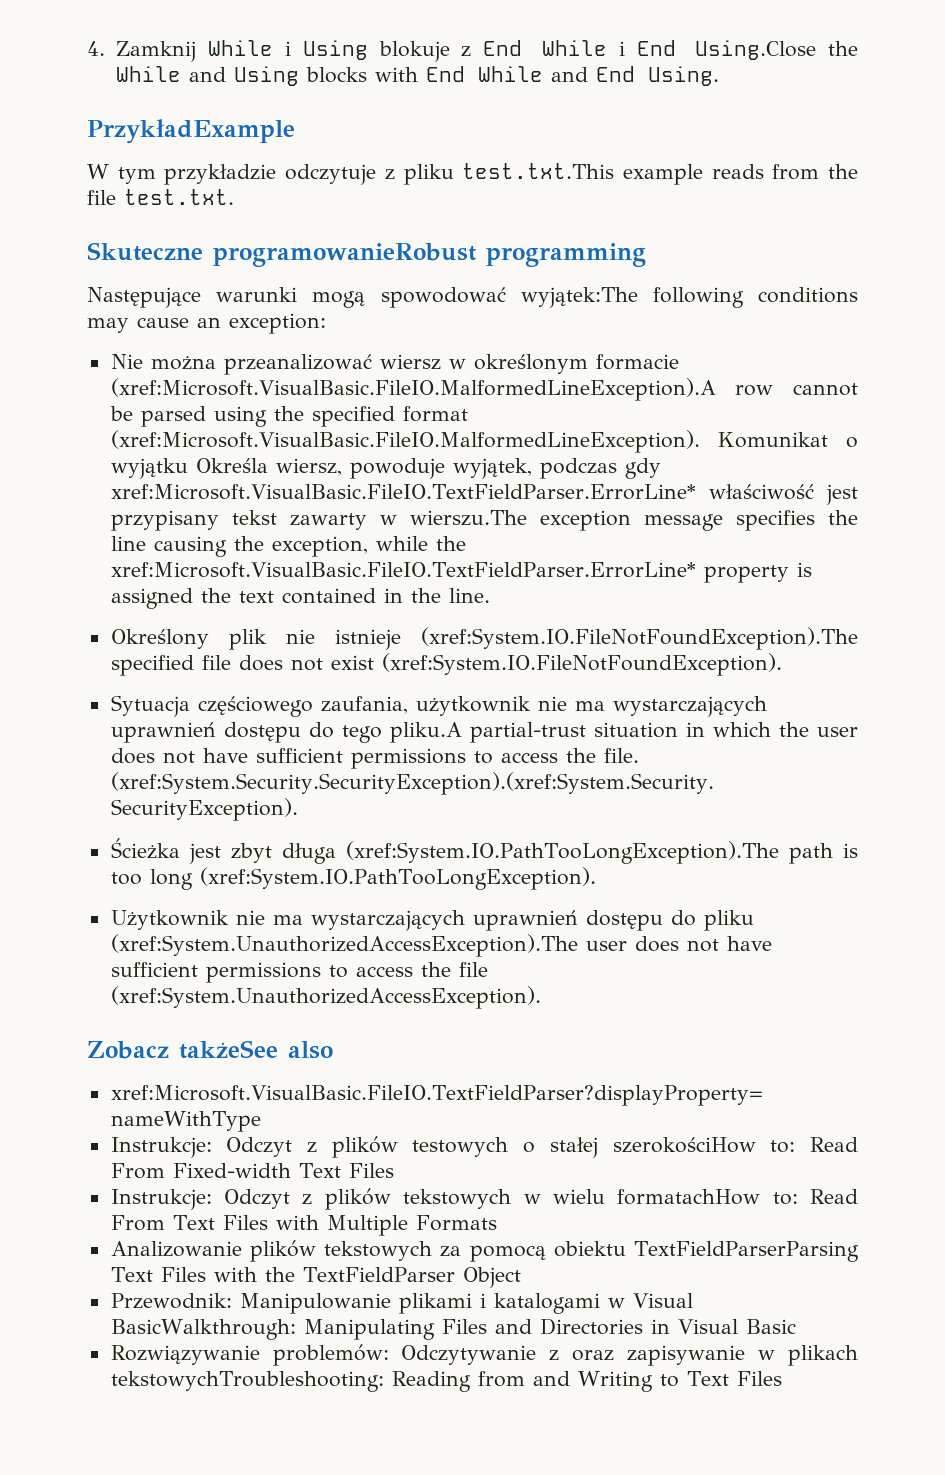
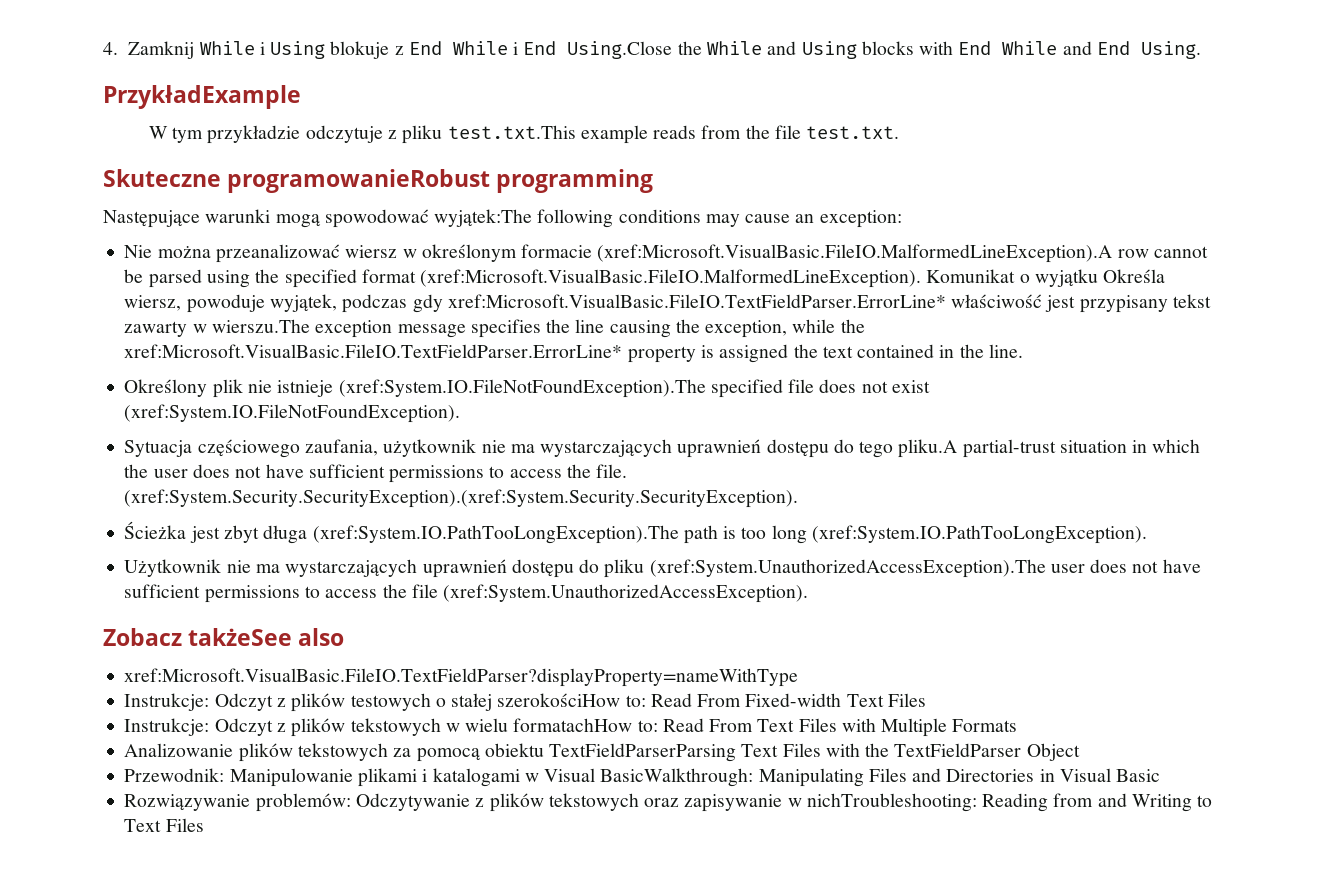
- Rozwiązywanie problemów: Odczytywanie z oraz zapisywanie w plikach tekstowychTroubleshooting: Reading from and Writing to Text Files
+ Rozwiązywanie problemów: Odczytywanie z plików tekstowych oraz zapisywanie w nichTroubleshooting: Reading from and Writing to Text Files

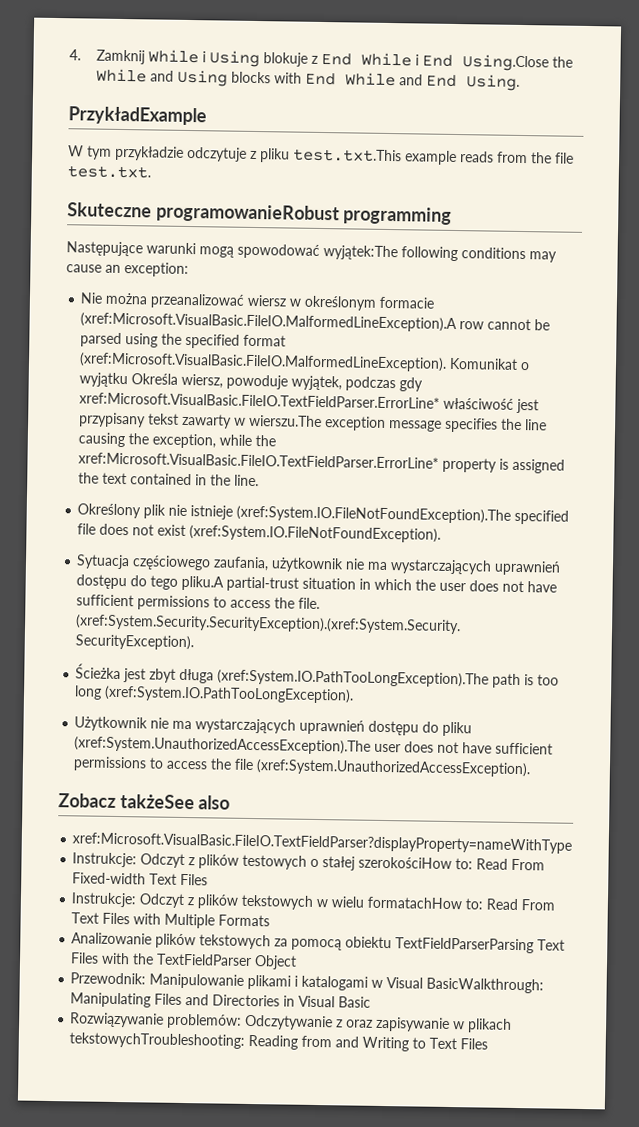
- Rozwiązywanie problemów: Odczytywanie z plików tekstowych oraz zapisywanie w nichTroubleshooting: Reading from and Writing to Text Files
+ Rozwiązywanie problemów: Odczytywanie z oraz zapisywanie w plikach tekstowychTroubleshooting: Reading from and Writing to Text Files

